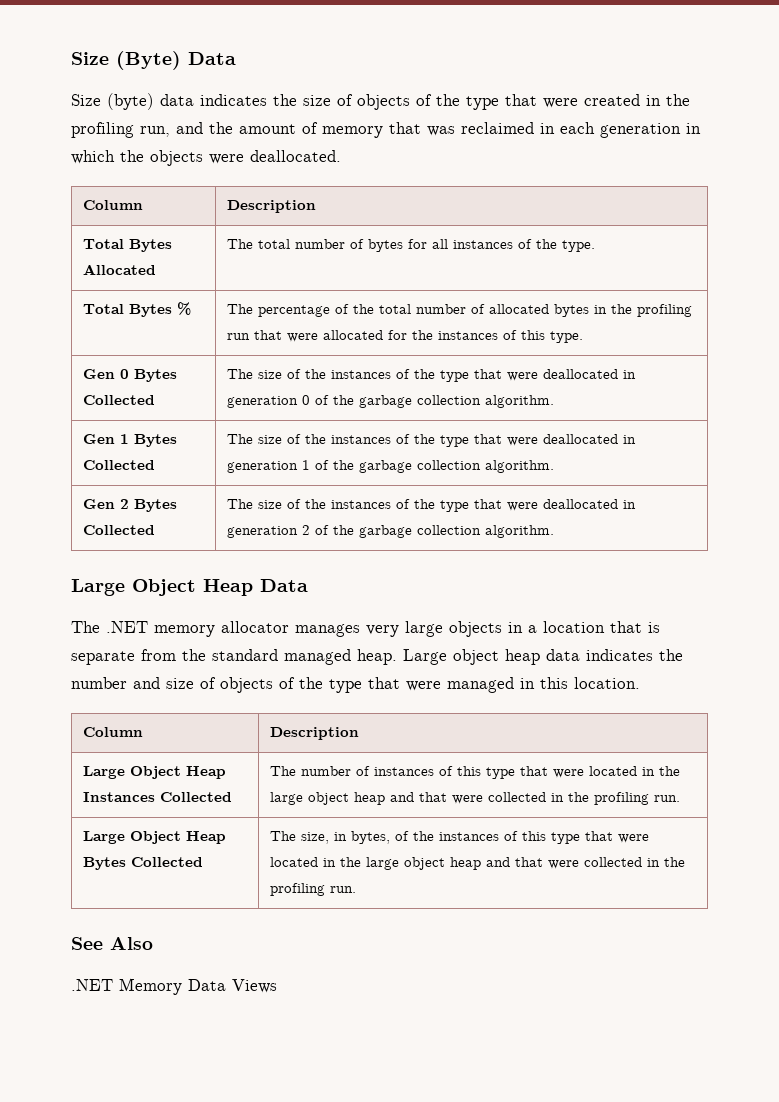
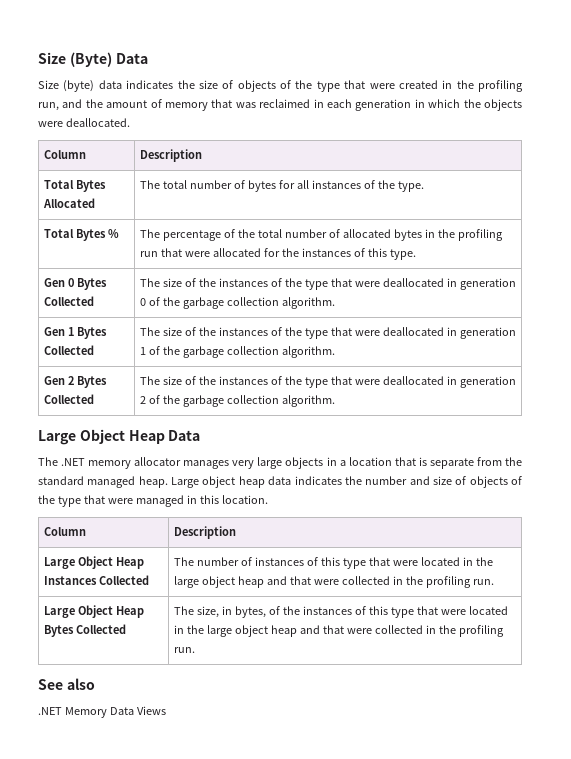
- See Also
+ See also

